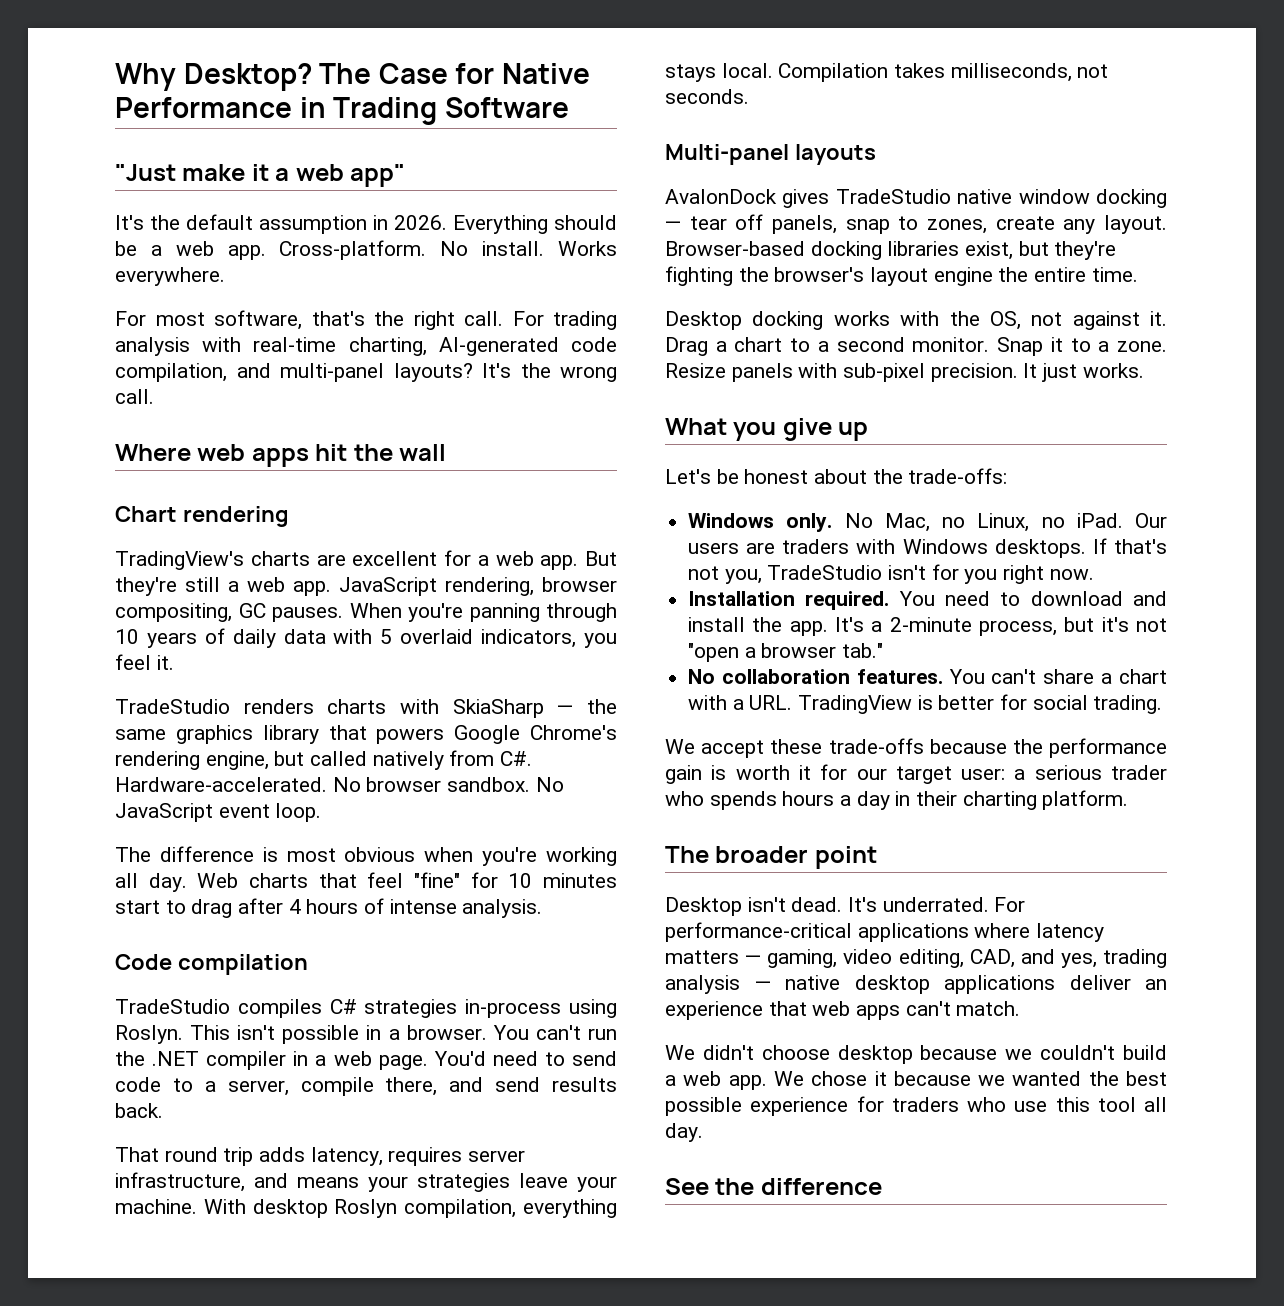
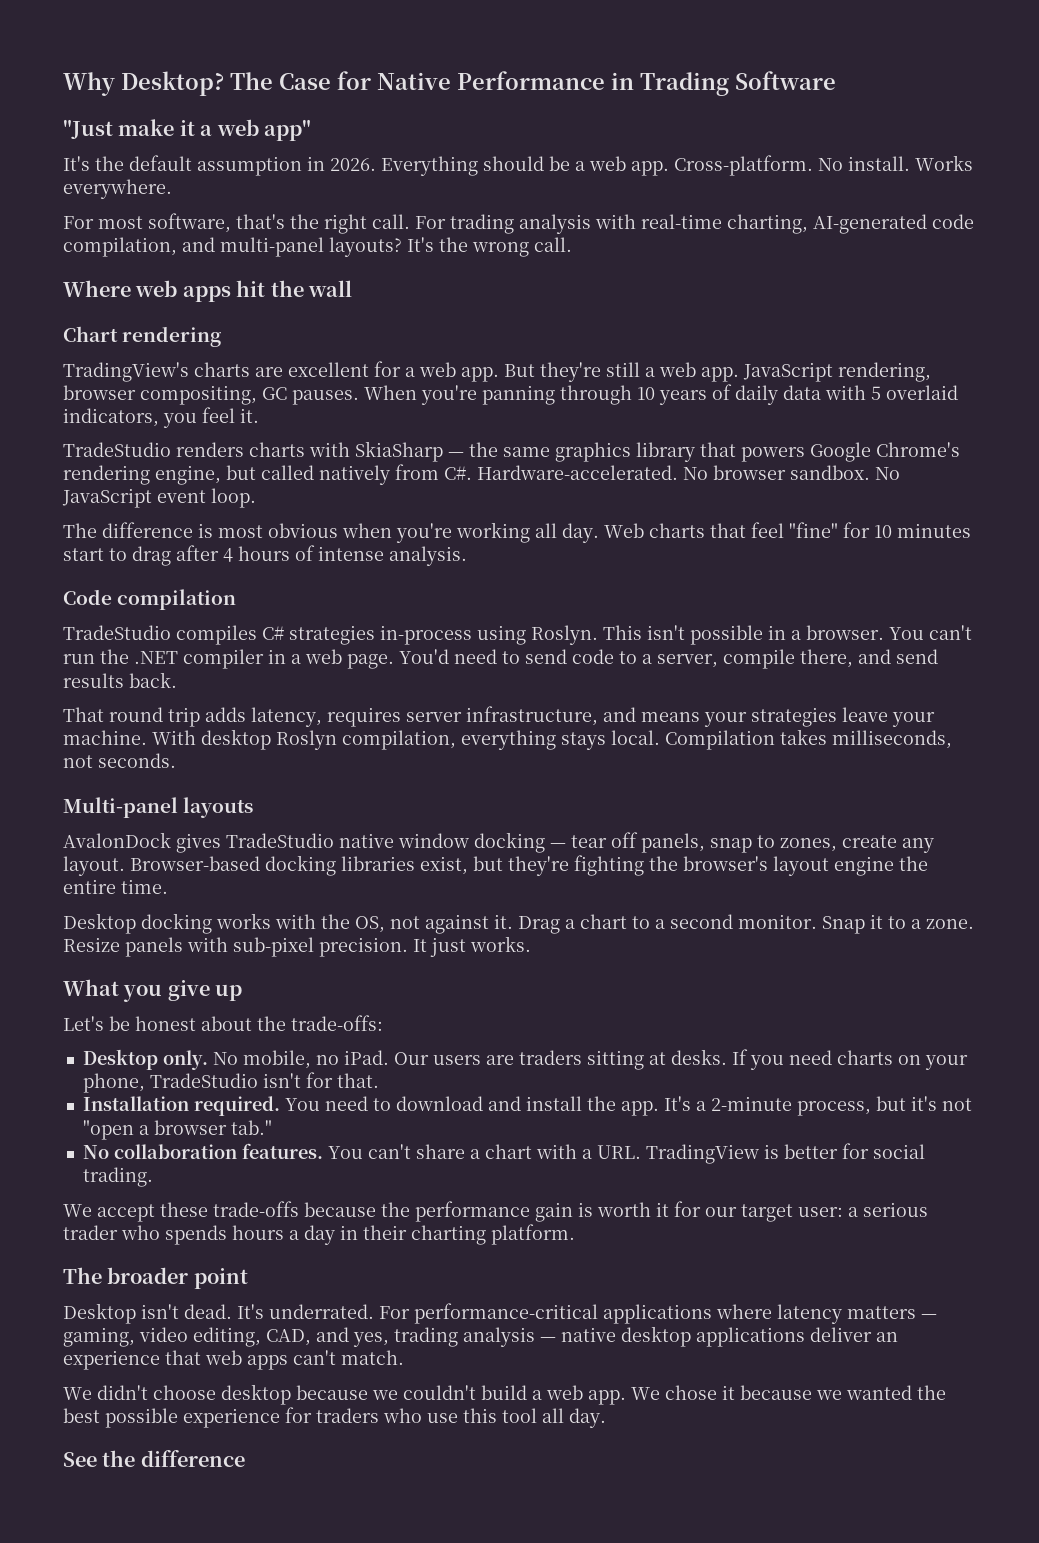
- Windows only.
+ Desktop only.
- No Mac, no Linux, no iPad.
+ No mobile, no iPad.
- Our users are traders with Windows desktops. If that's not you, TradeStudio isn't for you right now.
+ Our users are traders sitting at desks. If you need charts on your phone, TradeStudio isn't for that.

